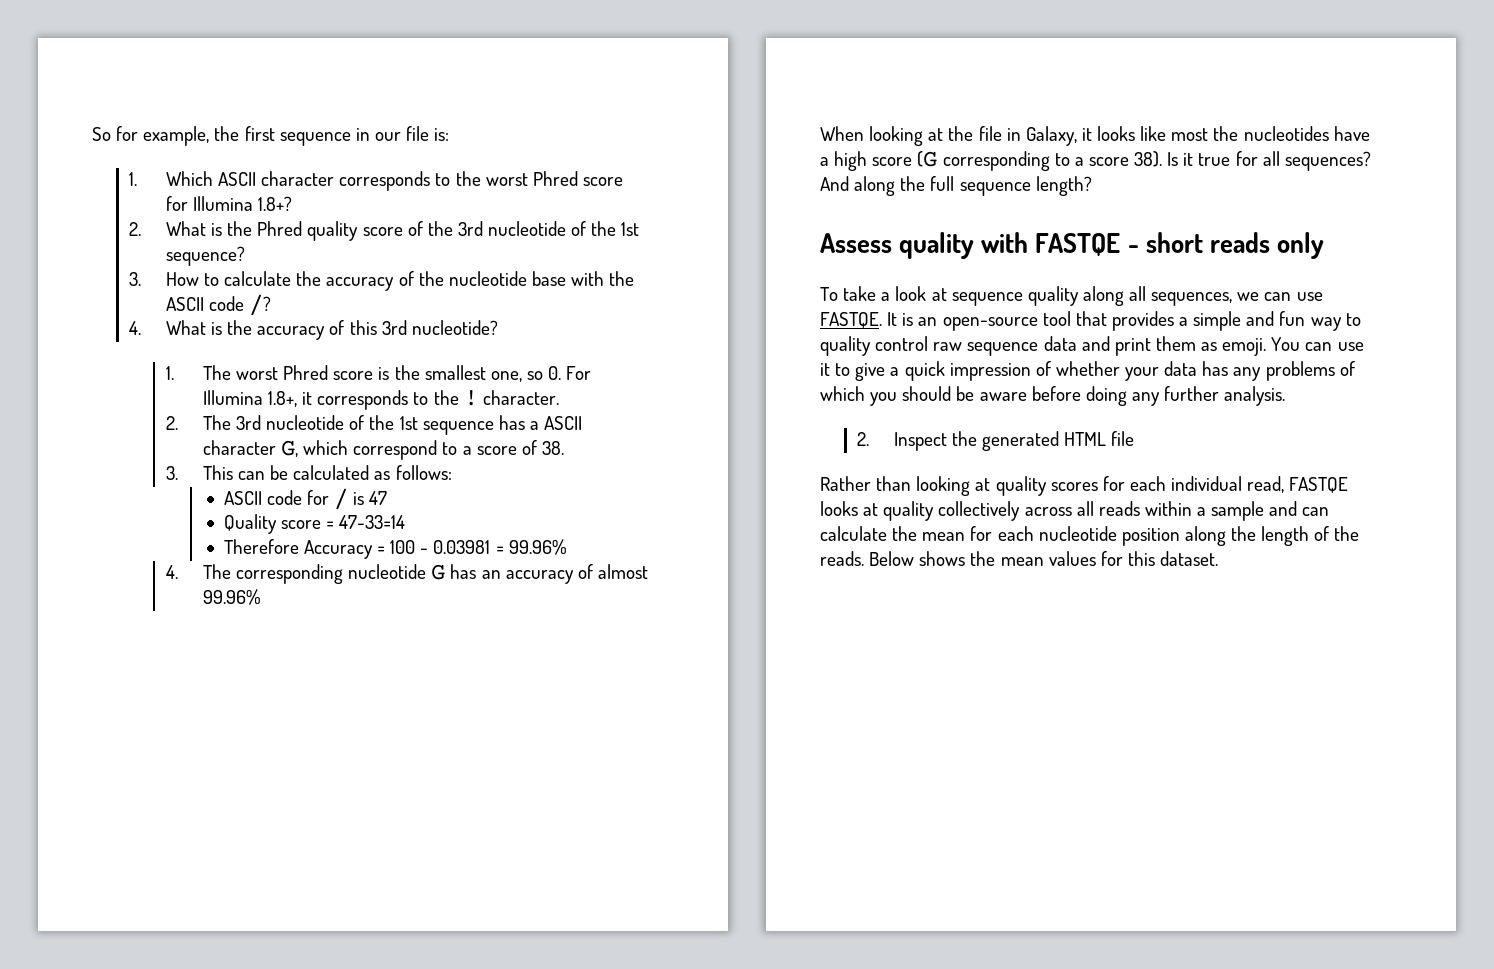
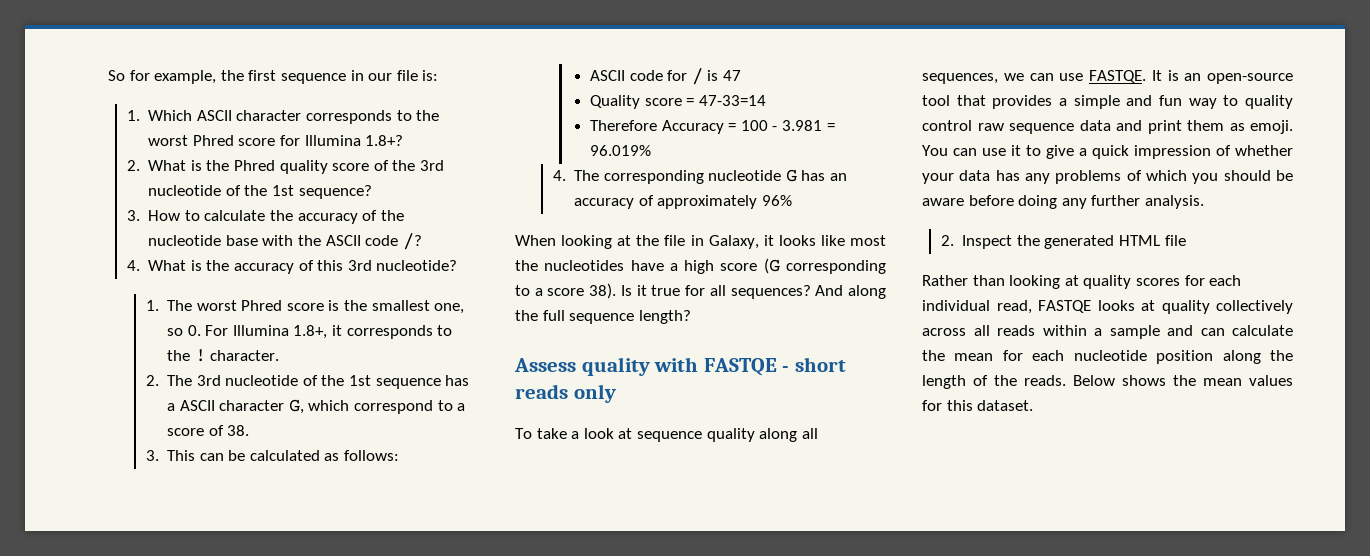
- Therefore Accuracy = 100 - 0.03981 = 99.96%
+ Therefore Accuracy = 100 - 3.981 = 96.019%
- 4. The corresponding nucleotide G has an accuracy of almost 99.96%
+ 4. The corresponding nucleotide G has an accuracy of approximately 96%

